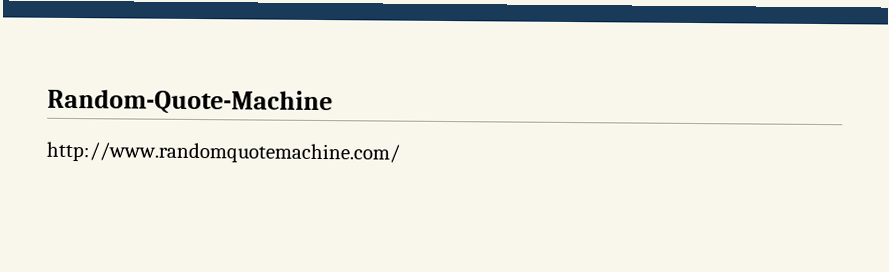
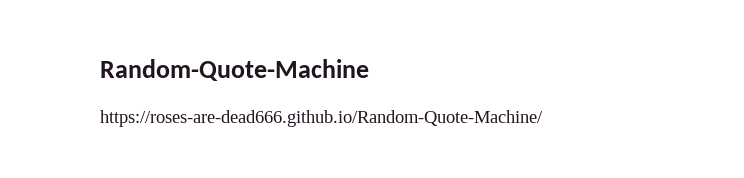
- http://www.randomquotemachine.com/
+ https://roses-are-dead666.github.io/Random-Quote-Machine/

